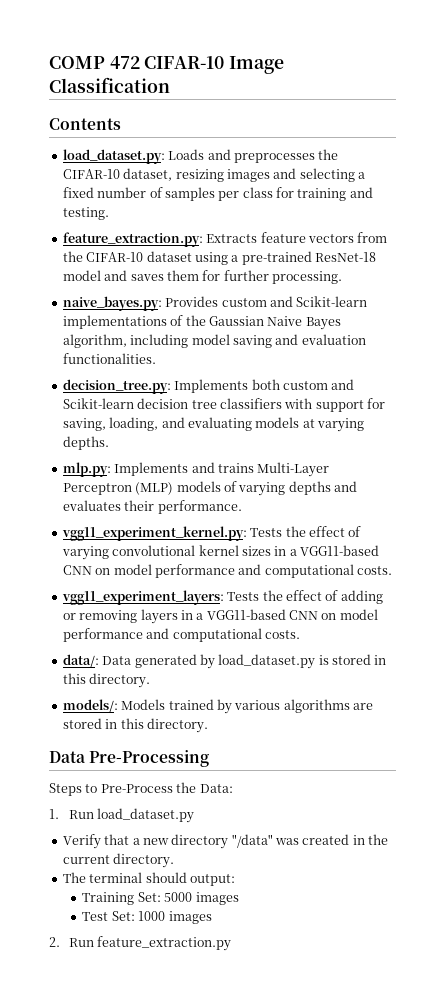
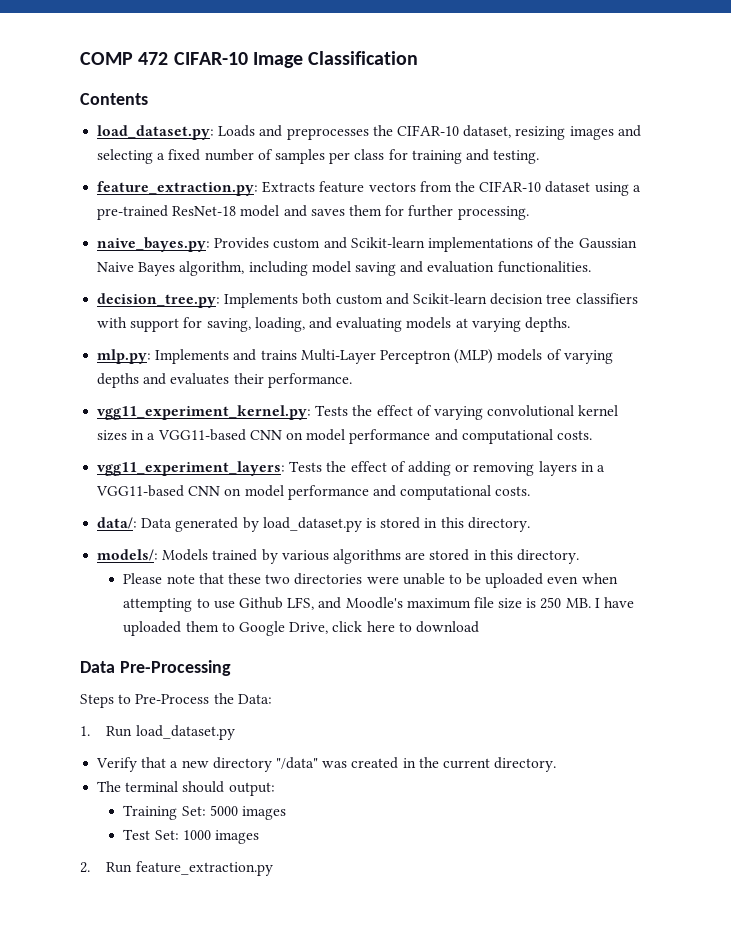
+ Please note that these two directories were unable to be uploaded even when attempting to use Github LFS, and Moodle's maximum file size is 250 MB. I have uploaded them to Google Drive, click here to download

